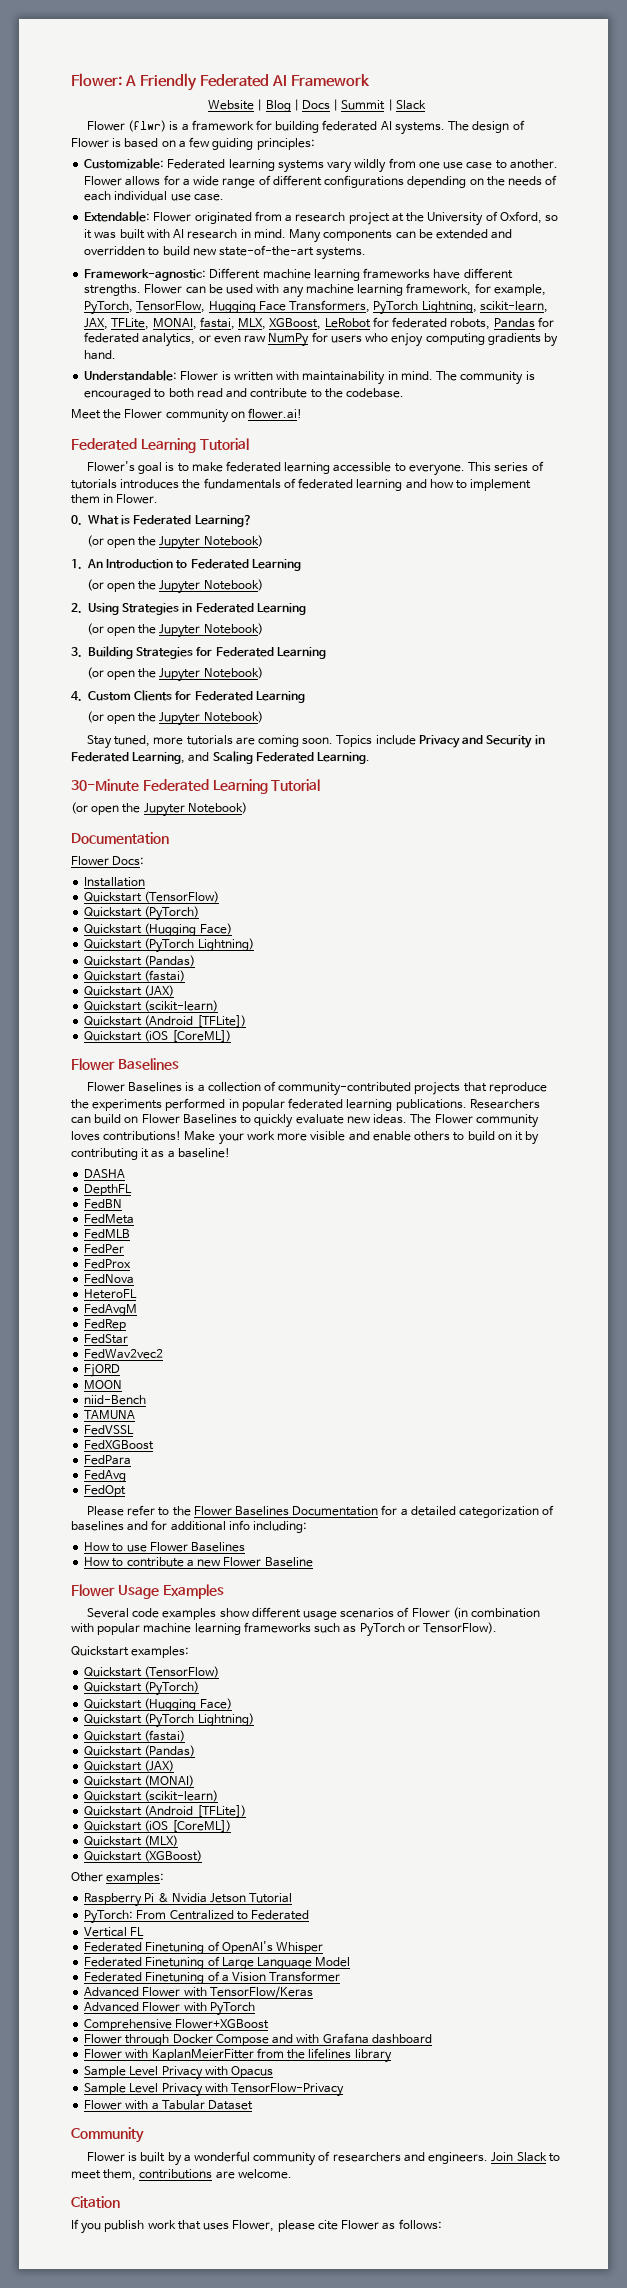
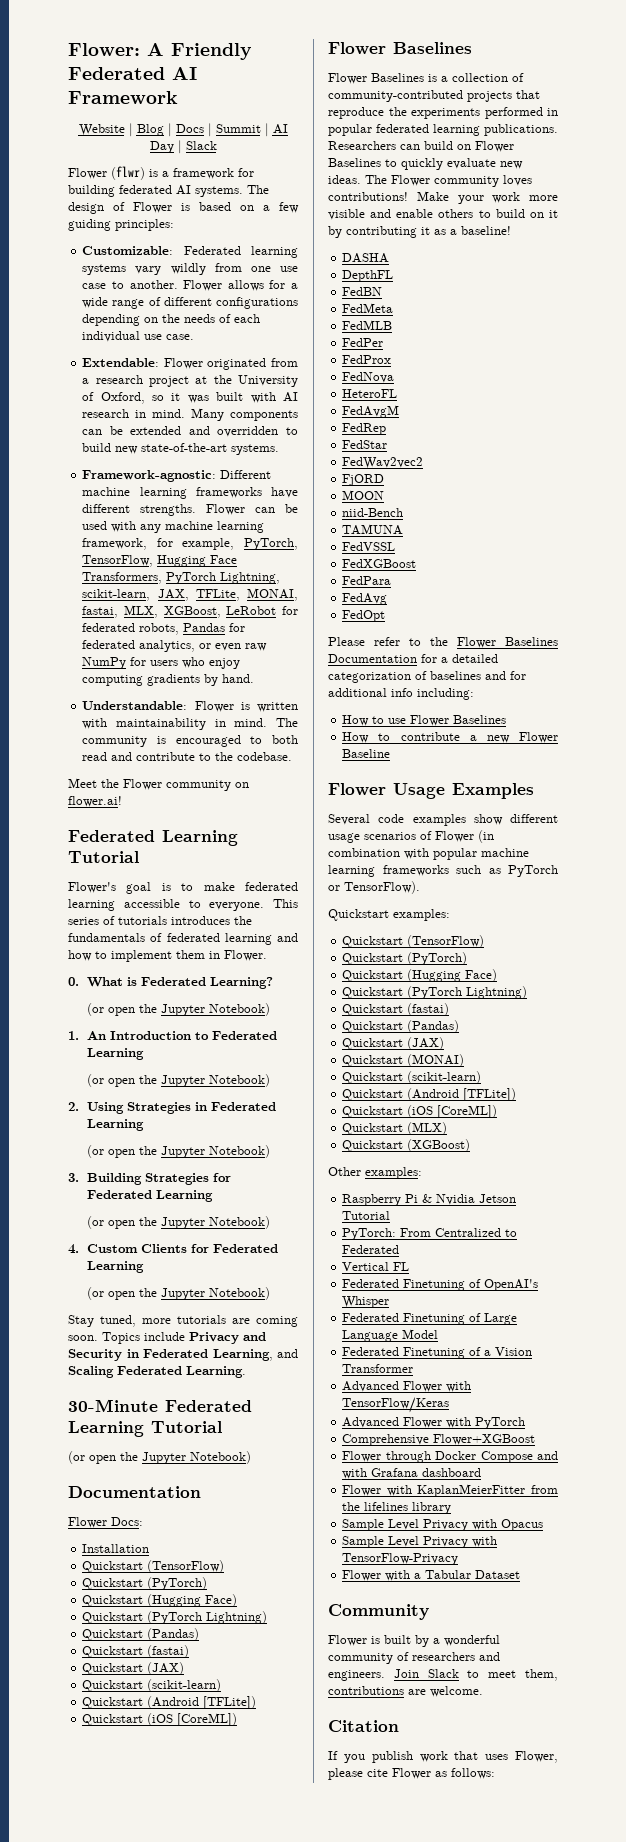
- Website | Blog | Docs | Summit | Slack
+ Website | Blog | Docs | Summit | AI Day | Slack

